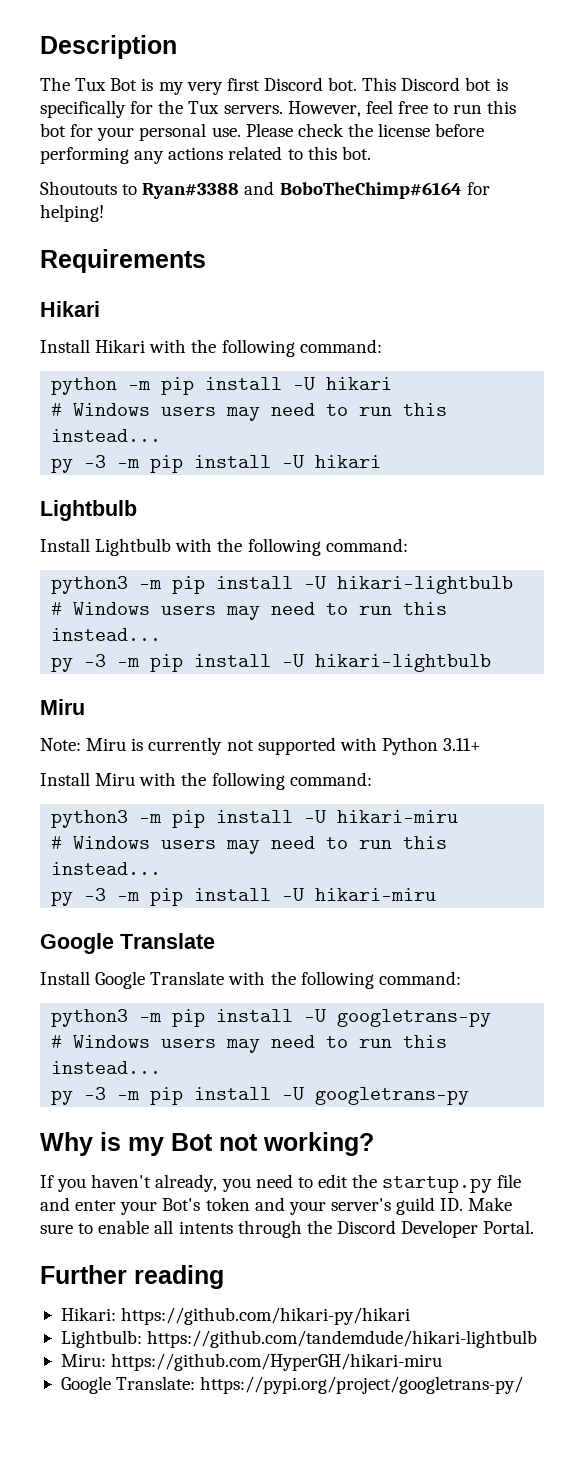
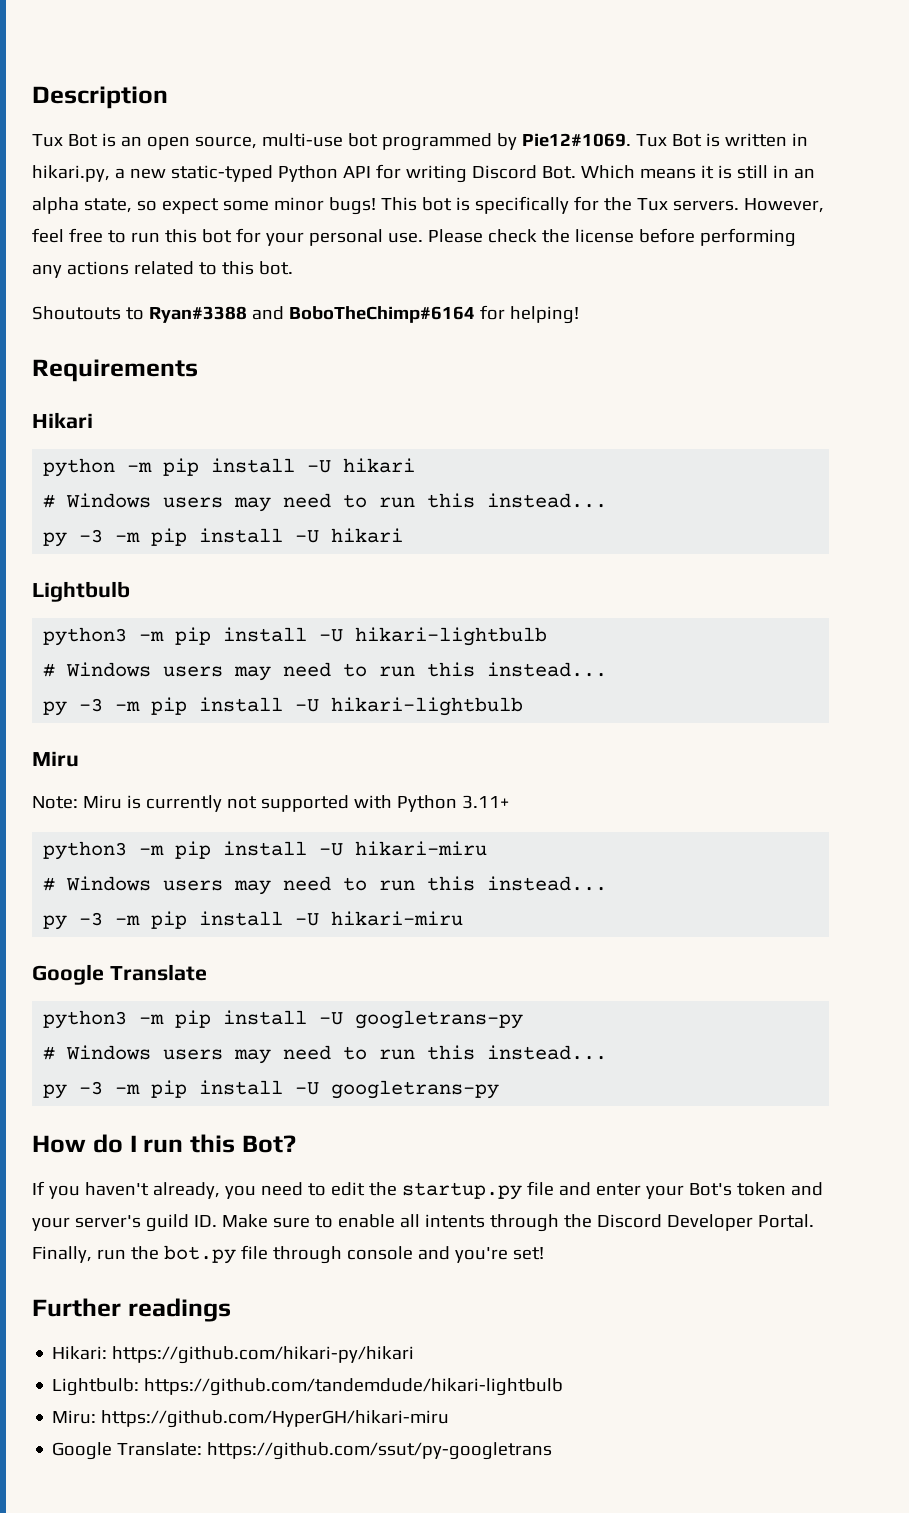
- The Tux Bot is my very first Discord bot. This Discord bot is specifically for the Tux servers.
+ Tux Bot is an open source, multi-use bot programmed by Pie12#1069. Tux Bot is written in hikari.py, a new static-typed Python API for writing Discord Bot. Which means it is still in an alpha state, so expect some minor bugs! This bot is specifically for the Tux servers.
- Install Hikari with the following command:
- Install Lightbulb with the following command:
- Install Miru with the following command:
- Install Google Translate with the following command:
- Why is my Bot not working?
+ How do I run this Bot?
+ Finally, run the bot.py file through console and you're set!
- Further reading
+ Further readings
- Google Translate: https://pypi.org/project/googletrans-py/
+ Google Translate: https://github.com/ssut/py-googletrans

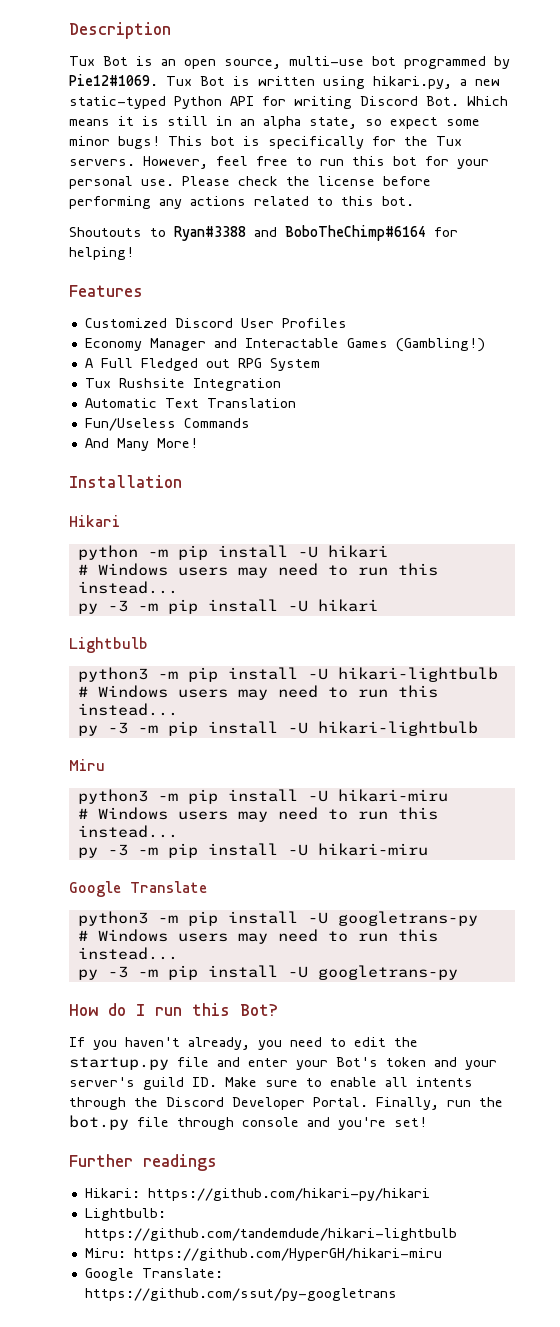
- Tux Bot is written in hikari.py, a new static-typed Python API for writing Discord Bot. Which means it is still in an alpha state, so expect some minor bugs!
+ Tux Bot is written using hikari.py, a new static-typed Python API for writing Discord Bot. Which means it is still in an alpha state, so expect some minor bugs!
- Requirements
+ Features
+ Customized Discord User Profiles
+ Economy Manager and Interactable Games (Gambling!)
+ A Full Fledged out RPG System
+ Tux Rushsite Integration
+ Automatic Text Translation
+ Fun/Useless Commands
+ And Many More!
+ Installation
- Note: Miru is currently not supported with Python 3.11+

